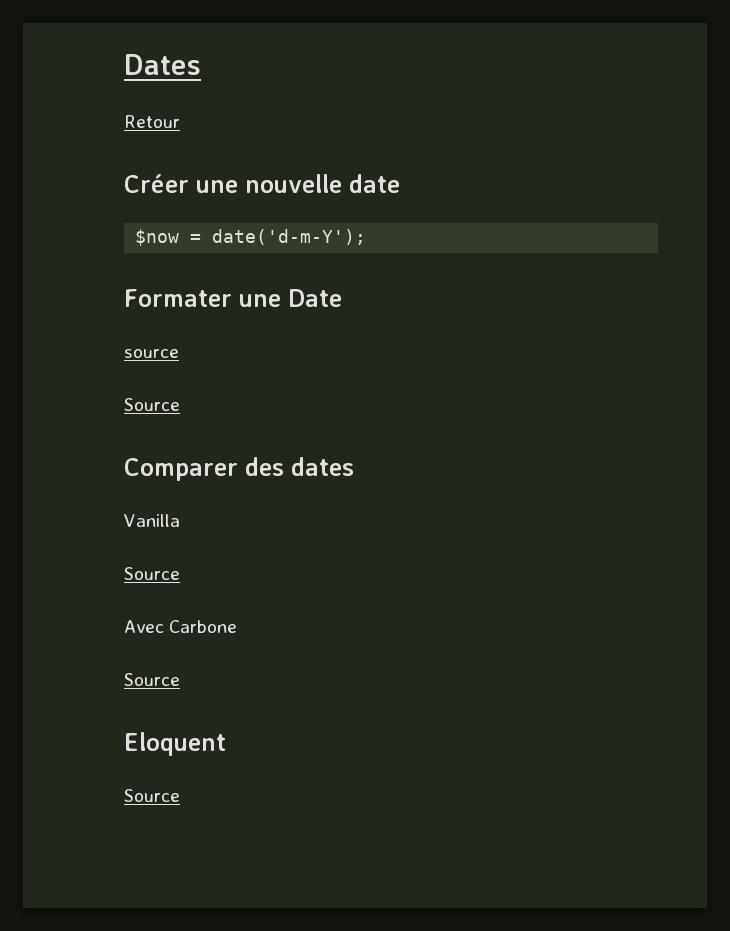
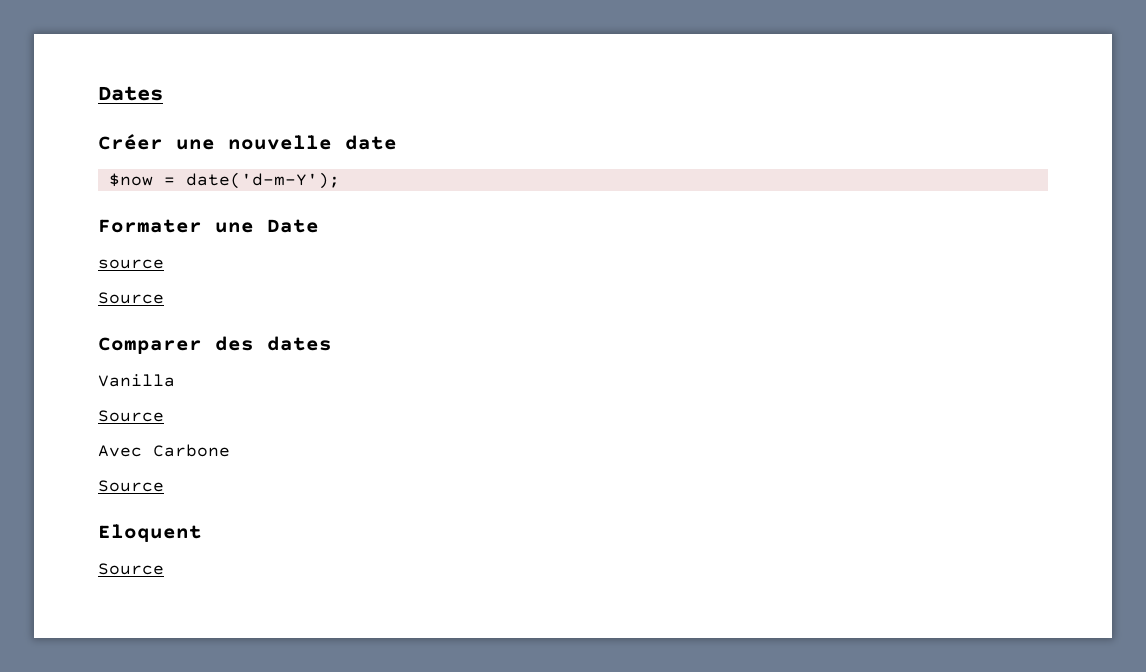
- Retour

